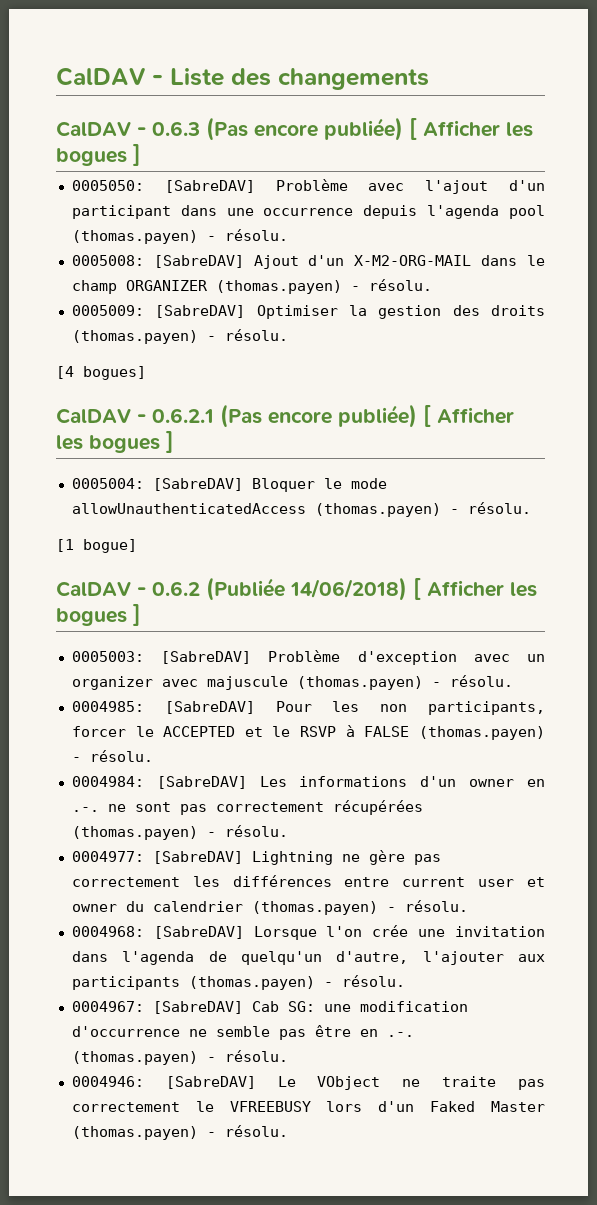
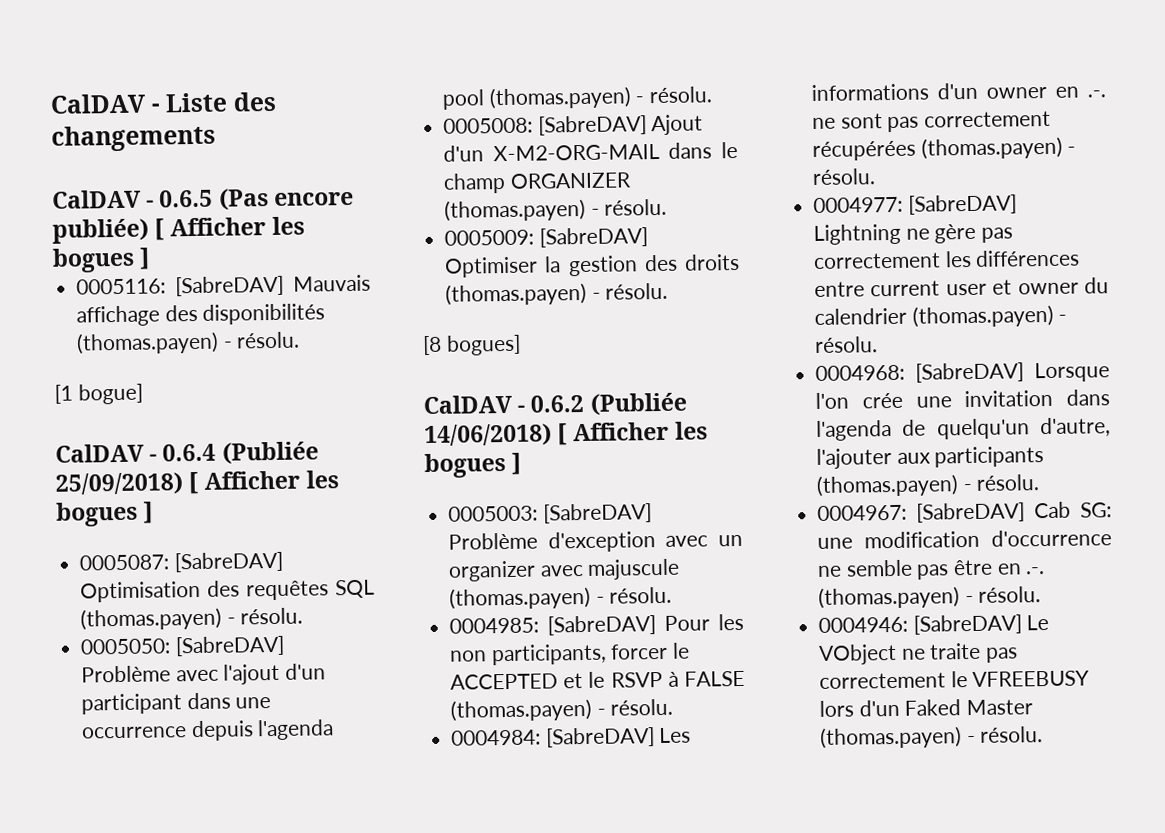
- CalDAV - 0.6.3 (Pas encore publiée) [ Afficher les bogues ]
+ CalDAV - 0.6.5 (Pas encore publiée) [ Afficher les bogues ]
+ 0005116: [SabreDAV] Mauvais affichage des disponibilités (thomas.payen) - résolu.
+ [1 bogue]
+ CalDAV - 0.6.4 (Publiée 25/09/2018) [ Afficher les bogues ]
+ 0005087: [SabreDAV] Optimisation des requêtes SQL (thomas.payen) - résolu.
- [4 bogues]
+ [8 bogues]
- CalDAV - 0.6.2.1 (Pas encore publiée) [ Afficher les bogues ]
- 0005004: [SabreDAV] Bloquer le mode allowUnauthenticatedAccess (thomas.payen) - résolu.
- [1 bogue]

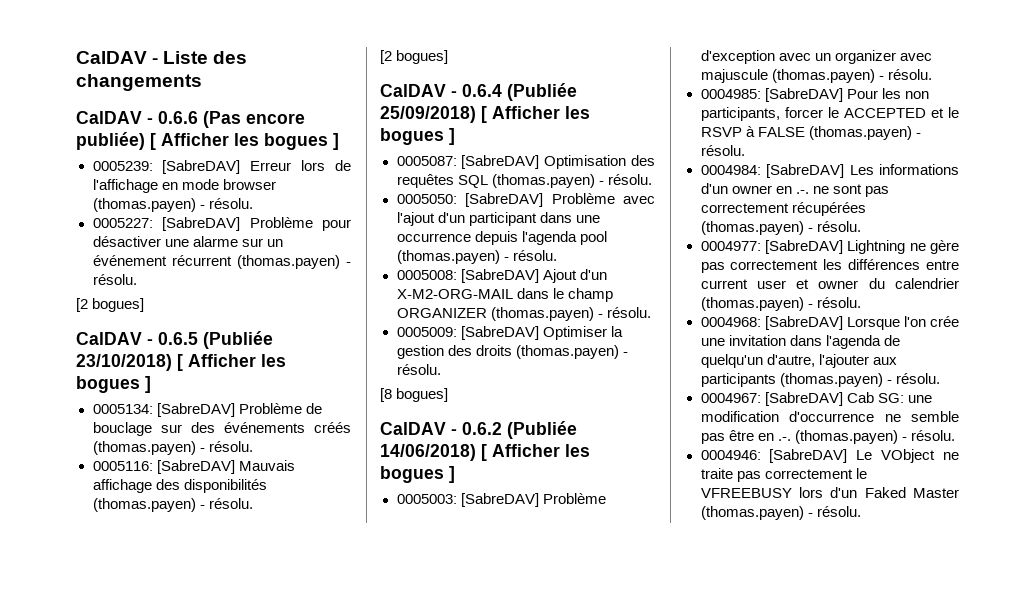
- CalDAV - 0.6.5 (Pas encore publiée) [ Afficher les bogues ]
+ CalDAV - 0.6.6 (Pas encore publiée) [ Afficher les bogues ]
+ 0005239: [SabreDAV] Erreur lors de l'affichage en mode browser (thomas.payen) - résolu.
+ 0005227: [SabreDAV] Problème pour désactiver une alarme sur un événement récurrent (thomas.payen) - résolu.
+ [2 bogues]
+ CalDAV - 0.6.5 (Publiée 23/10/2018) [ Afficher les bogues ]
+ 0005134: [SabreDAV] Problème de bouclage sur des événements créés (thomas.payen) - résolu.
  0005116: [SabreDAV] Mauvais affichage des disponibilités (thomas.payen) - résolu.
- [1 bogue]
+ [2 bogues]

